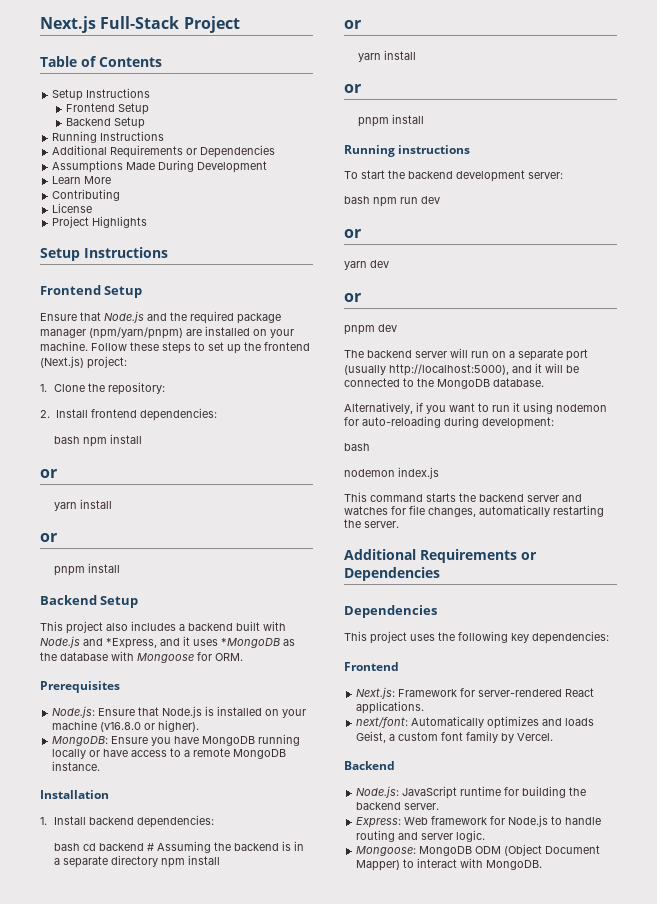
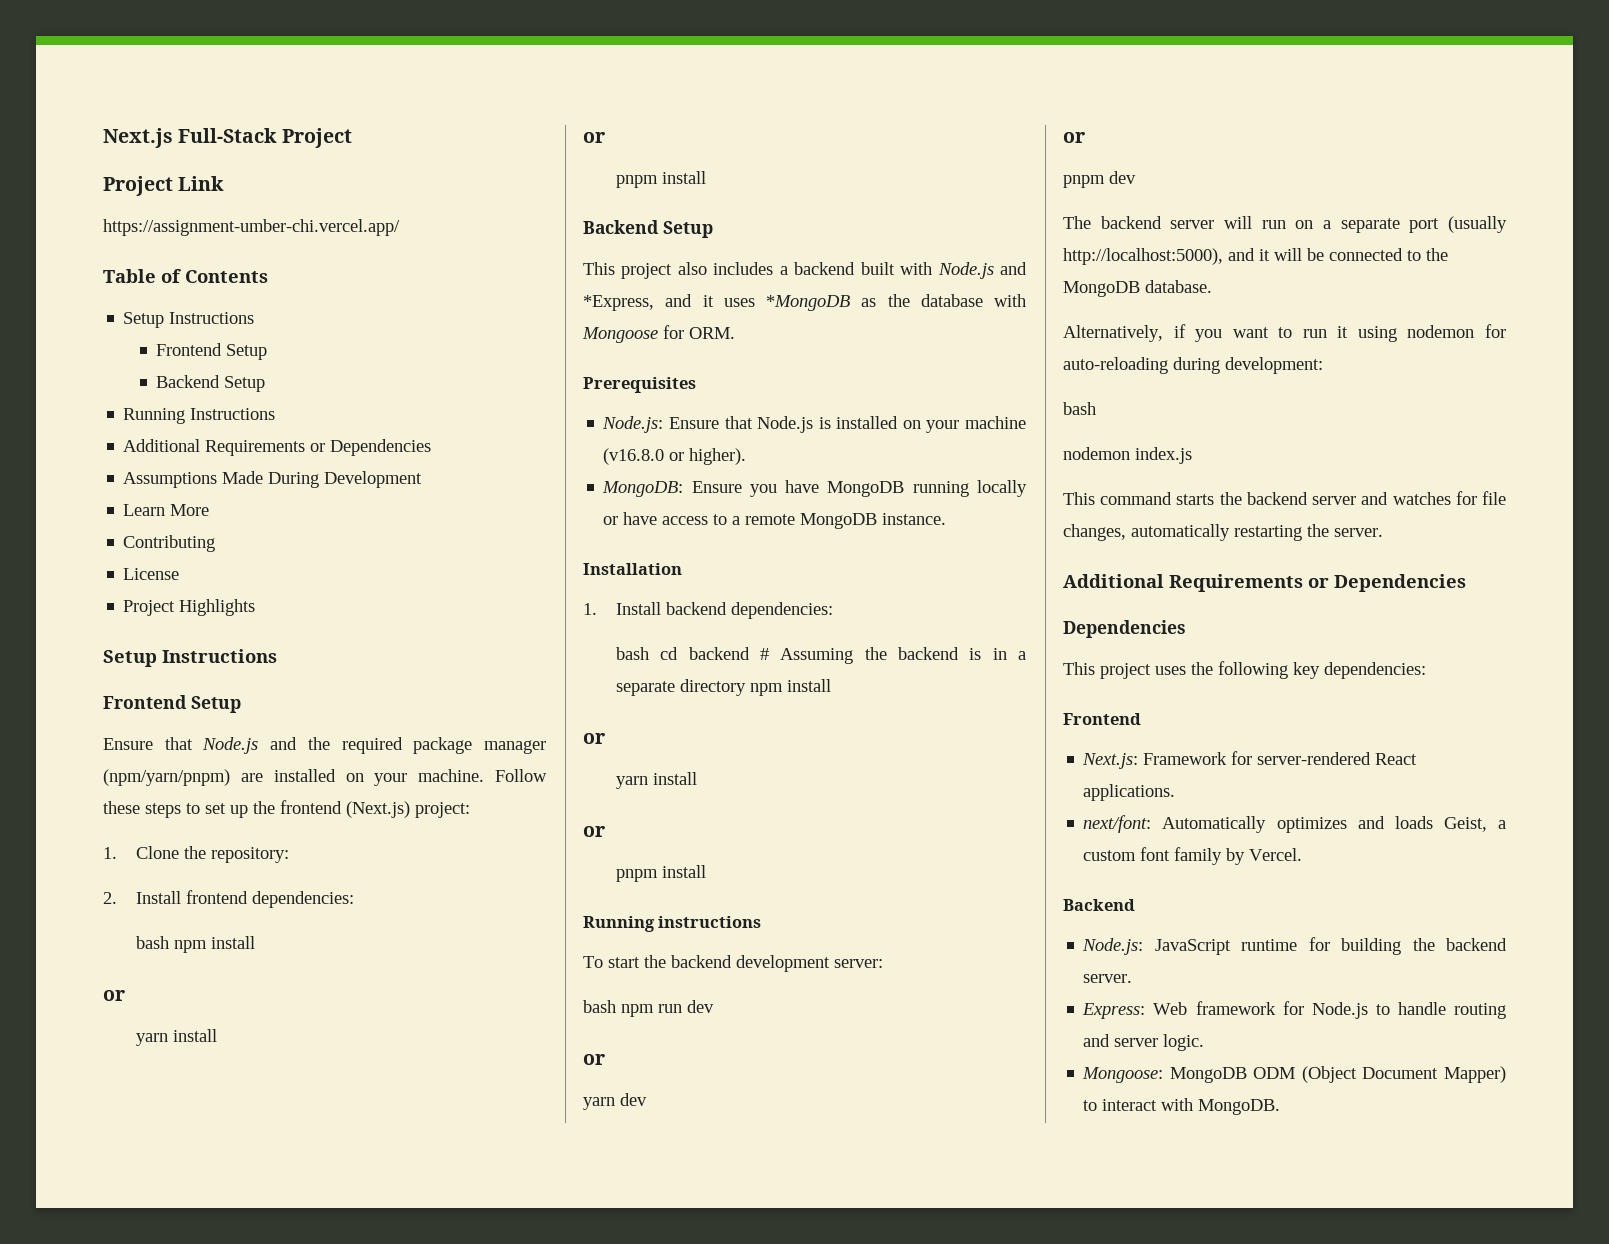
+ Project Link
+ https://assignment-umber-chi.vercel.app/

